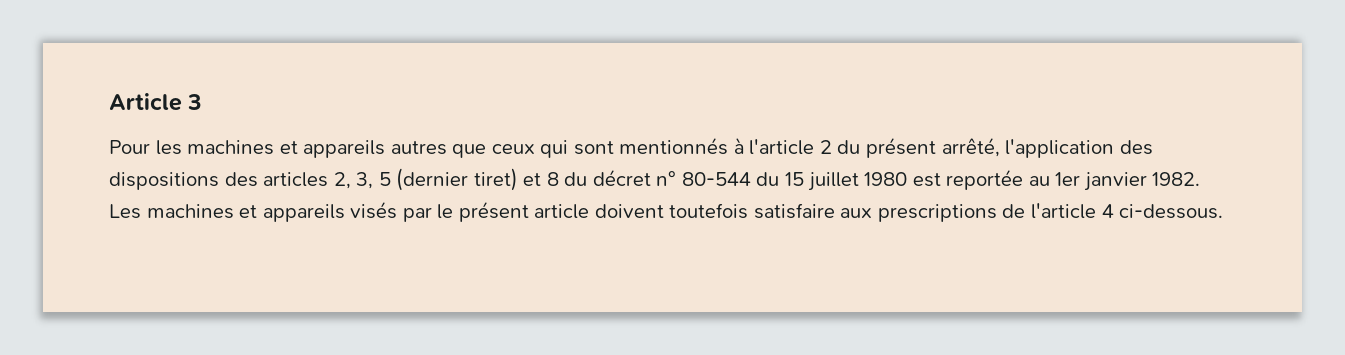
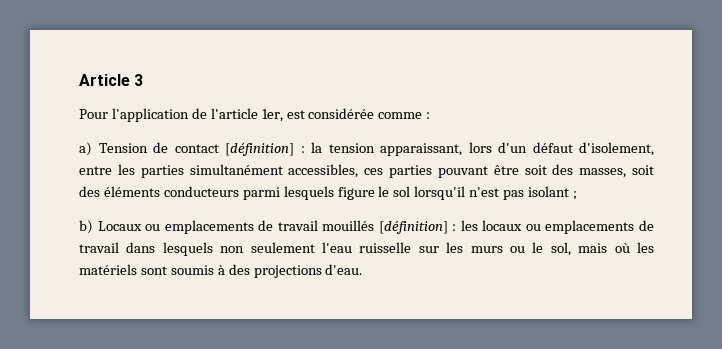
- Pour les machines et appareils autres que ceux qui sont mentionnés à l'article 2 du présent arrêté, l'application des dispositions des articles 2, 3, 5 (dernier tiret) et 8 du décret n° 80-544 du 15 juillet 1980 est reportée au 1er janvier 1982. Les machines et appareils visés par le présent article doivent toutefois satisfaire aux prescriptions de l'article 4 ci-dessous.
+ Pour l'application de l'article 1er, est considérée comme :
+ a) Tension de contact [définition] : la tension apparaissant, lors d'un défaut d'isolement, entre les parties simultanément accessibles, ces parties pouvant être soit des masses, soit des éléments conducteurs parmi lesquels figure le sol lorsqu'il n'est pas isolant ;
+ b) Locaux ou emplacements de travail mouillés [définition] : les locaux ou emplacements de travail dans lesquels non seulement l'eau ruisselle sur les murs ou le sol, mais où les matériels sont soumis à des projections d'eau.

